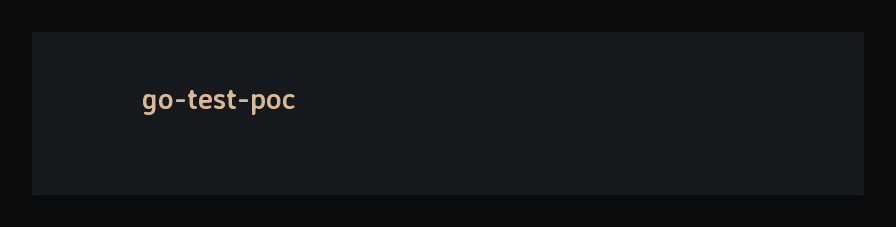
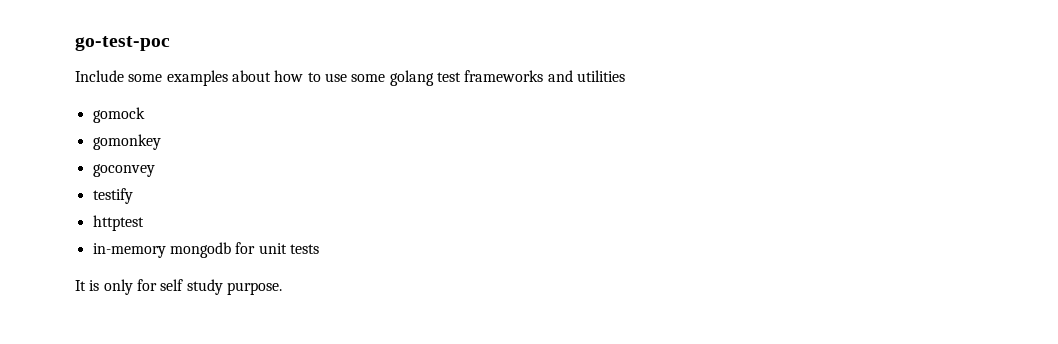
+ Include some examples about how to use some golang test frameworks and utilities
+ gomock
+ gomonkey
+ goconvey
+ testify
+ httptest
+ in-memory mongodb for unit tests
+ It is only for self study purpose.

